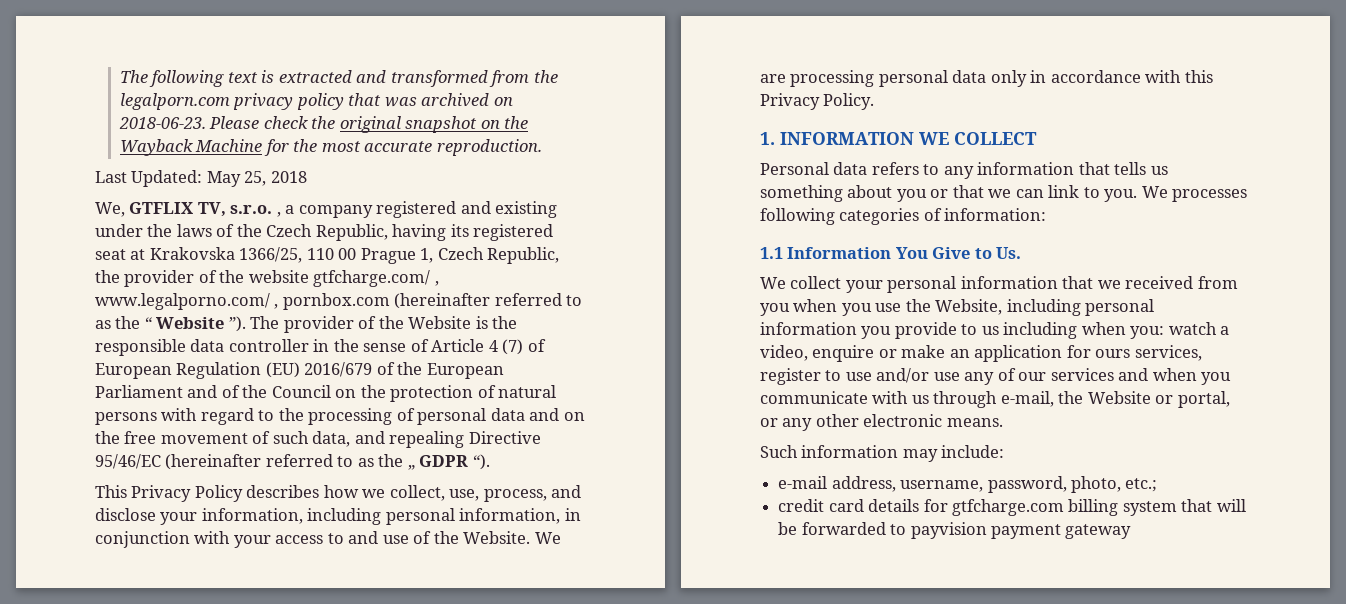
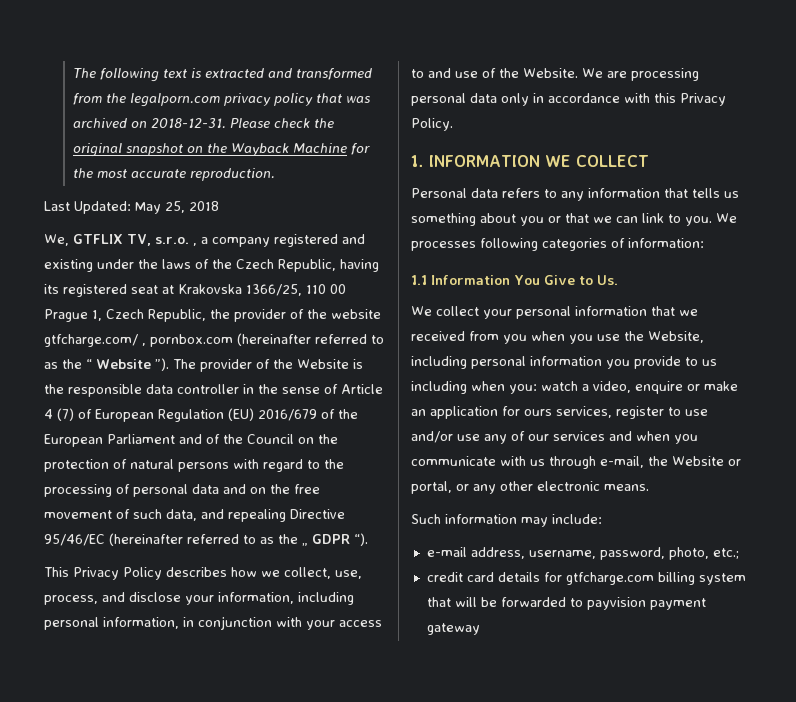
- The following text is extracted and transformed from the legalporn.com privacy policy that was archived on 2018-06-23.
+ The following text is extracted and transformed from the legalporn.com privacy policy that was archived on 2018-12-31.
- We, GTFLIX TV, s.r.o. , a company registered and existing under the laws of the Czech Republic, having its registered seat at Krakovska 1366/25, 110 00 Prague 1, Czech Republic, the provider of the website gtfcharge.com/ , www.legalporno.com/ , pornbox.com (hereinafter referred to as the “ Website ”).
+ We, GTFLIX TV, s.r.o. , a company registered and existing under the laws of the Czech Republic, having its registered seat at Krakovska 1366/25, 110 00 Prague 1, Czech Republic, the provider of the website gtfcharge.com/ , pornbox.com (hereinafter referred to as the “ Website ”).

